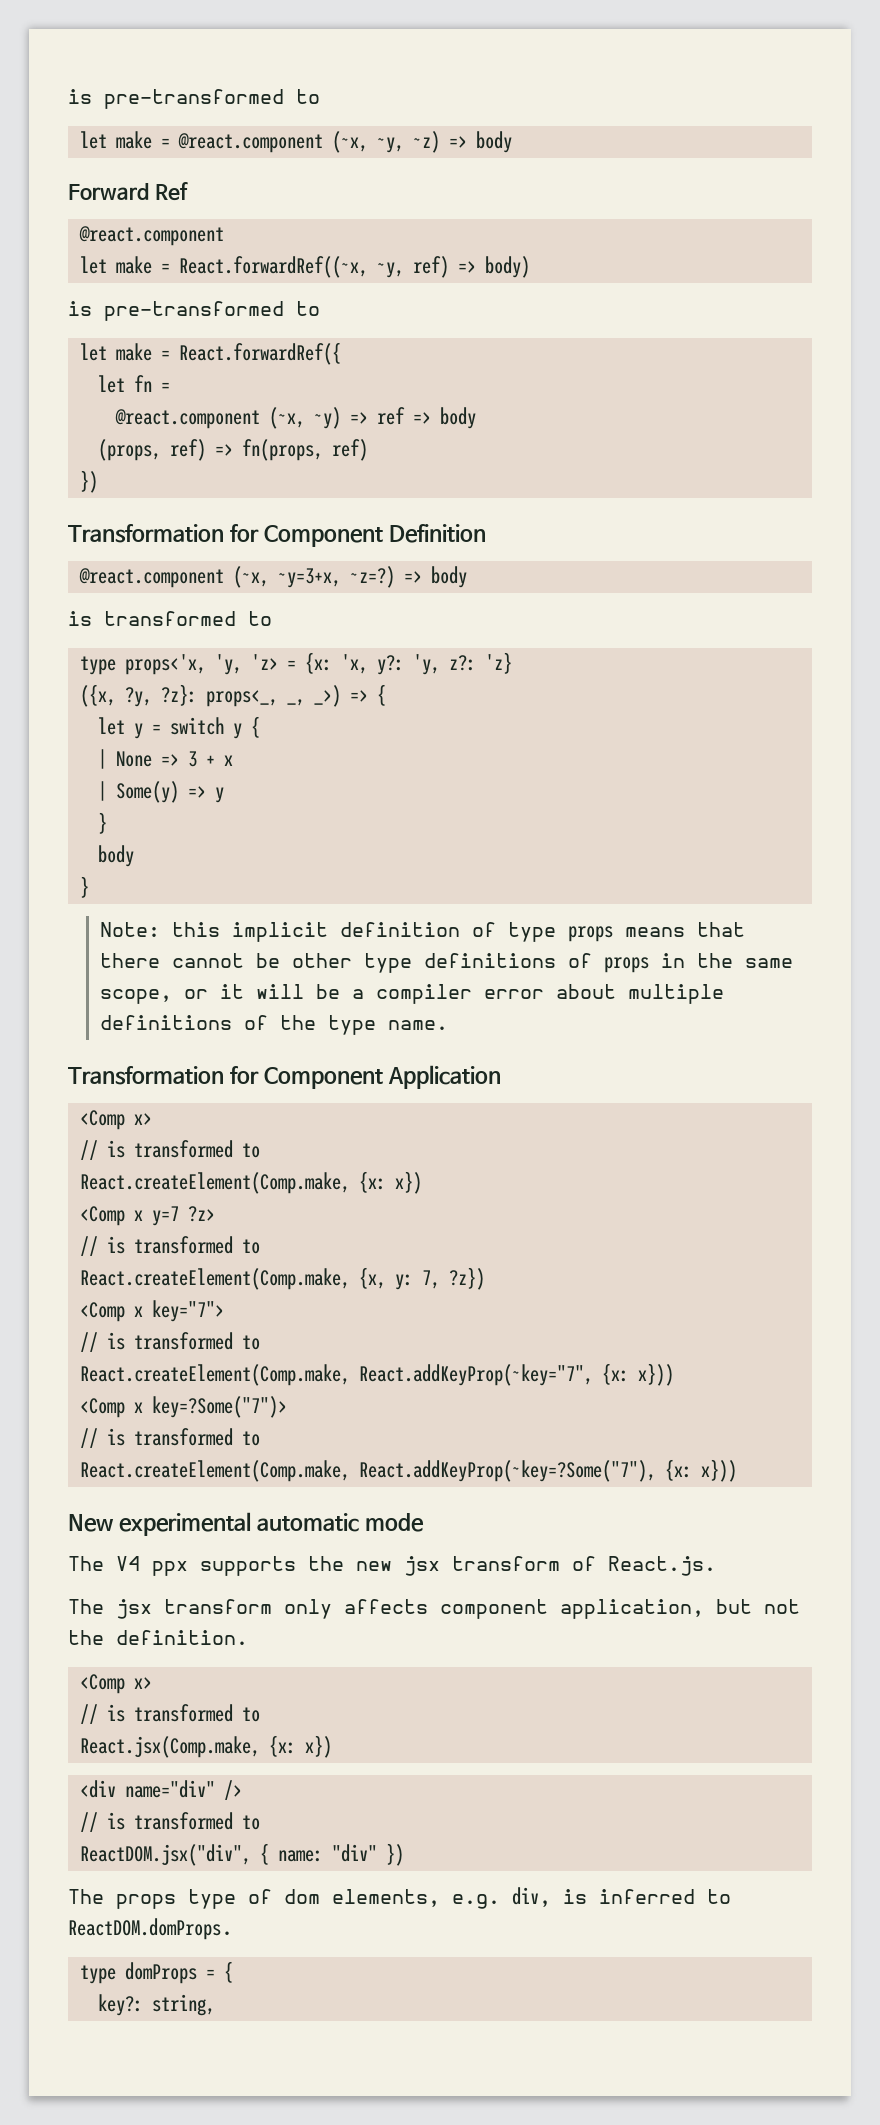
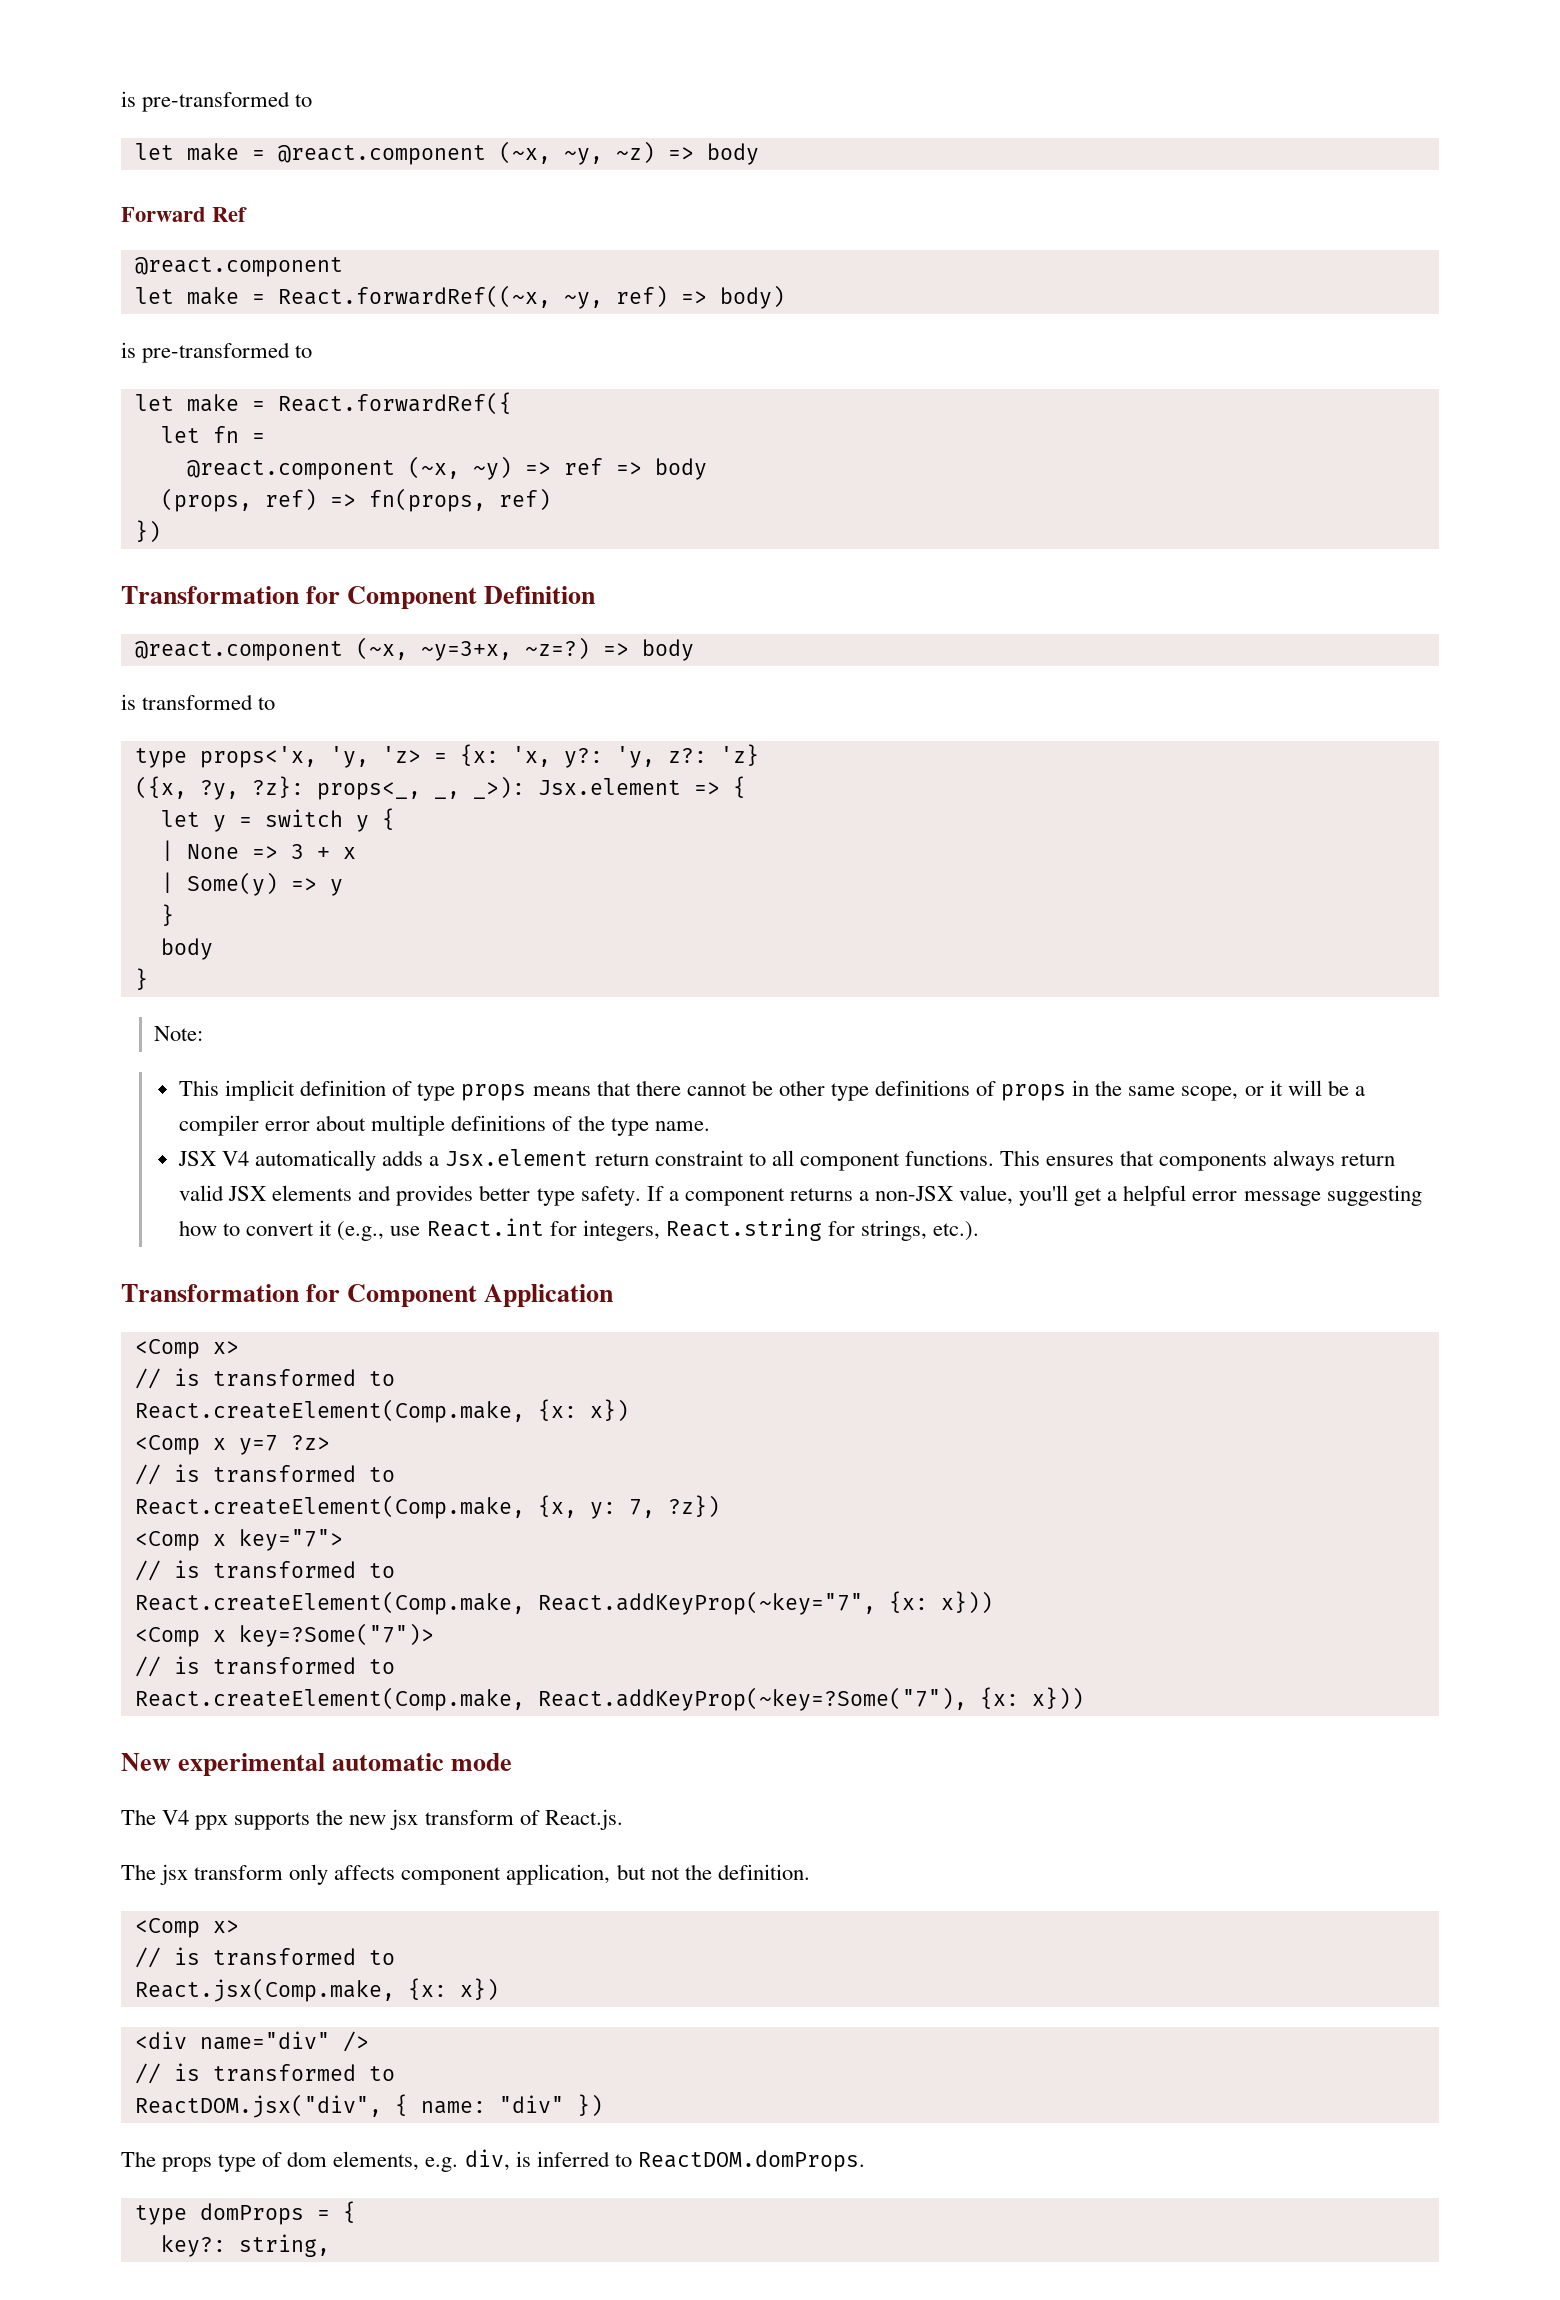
- ({x, ?y, ?z}: props<_, _, _>) => {
+ ({x, ?y, ?z}: props<_, _, _>): Jsx.element => {
- Note: this implicit definition of type props means that there cannot be other type definitions of props in the same scope, or it will be a compiler error about multiple definitions of the type name.
+ Note:
+ This implicit definition of type props means that there cannot be other type definitions of props in the same scope, or it will be a compiler error about multiple definitions of the type name.
+ JSX V4 automatically adds a Jsx.element return constraint to all component functions. This ensures that components always return valid JSX elements and provides better type safety. If a component returns a non-JSX value, you'll get a helpful error message suggesting how to convert it (e.g., use React.int for integers, React.string for strings, etc.).

